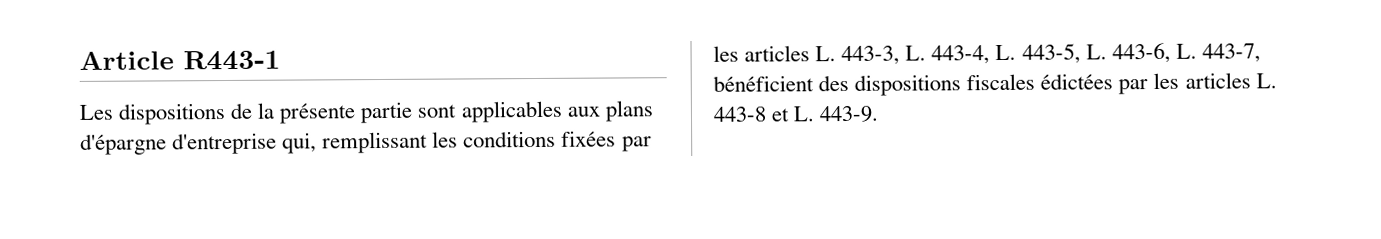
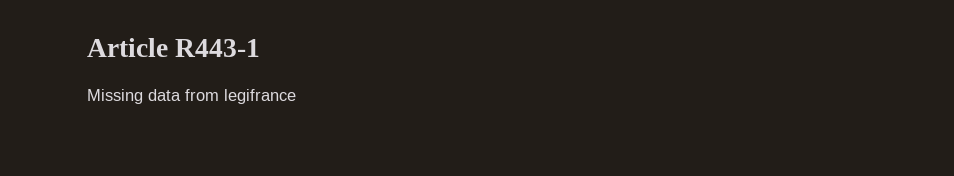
- Les dispositions de la présente partie sont applicables aux plans d'épargne d'entreprise qui, remplissant les conditions fixées par les articles L. 443-3, L. 443-4, L. 443-5, L. 443-6, L. 443-7, bénéficient des dispositions fiscales édictées par les articles L. 443-8 et L. 443-9.
+ Missing data from legifrance

